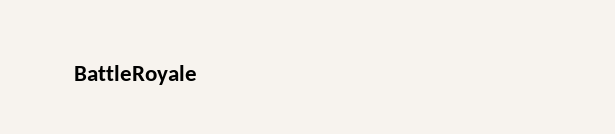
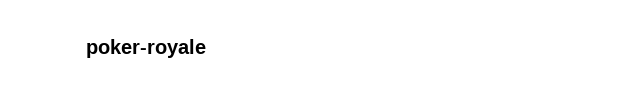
- BattleRoyale
+ poker-royale

